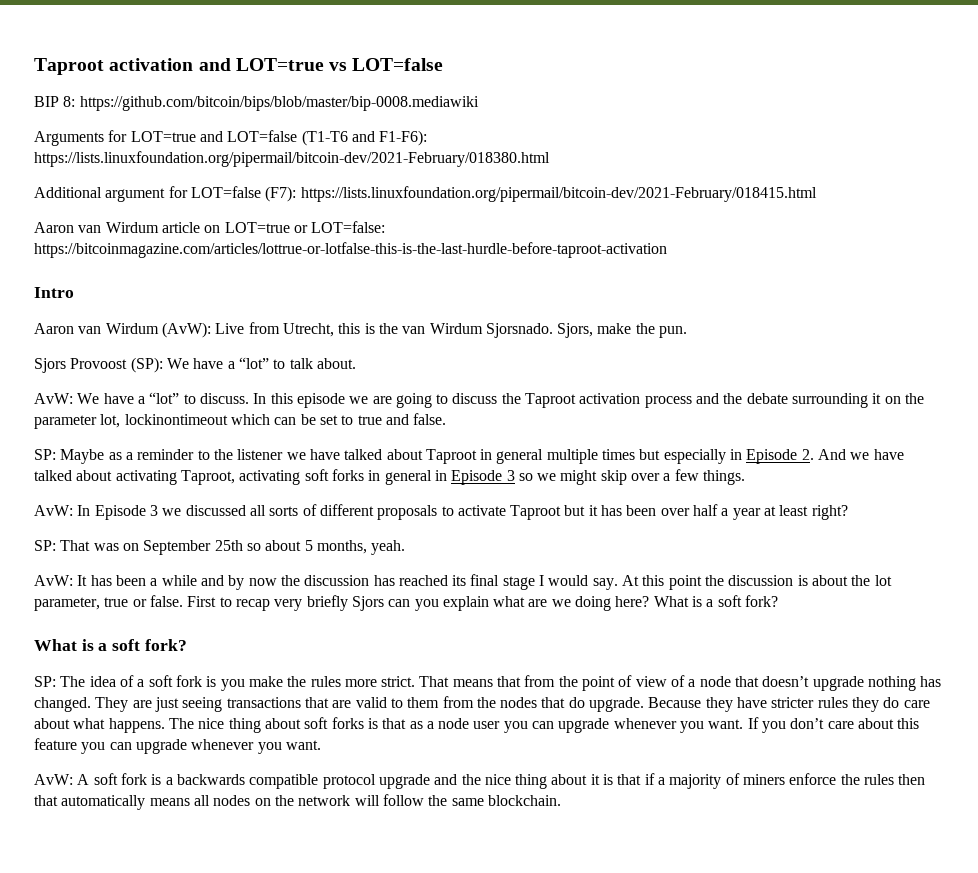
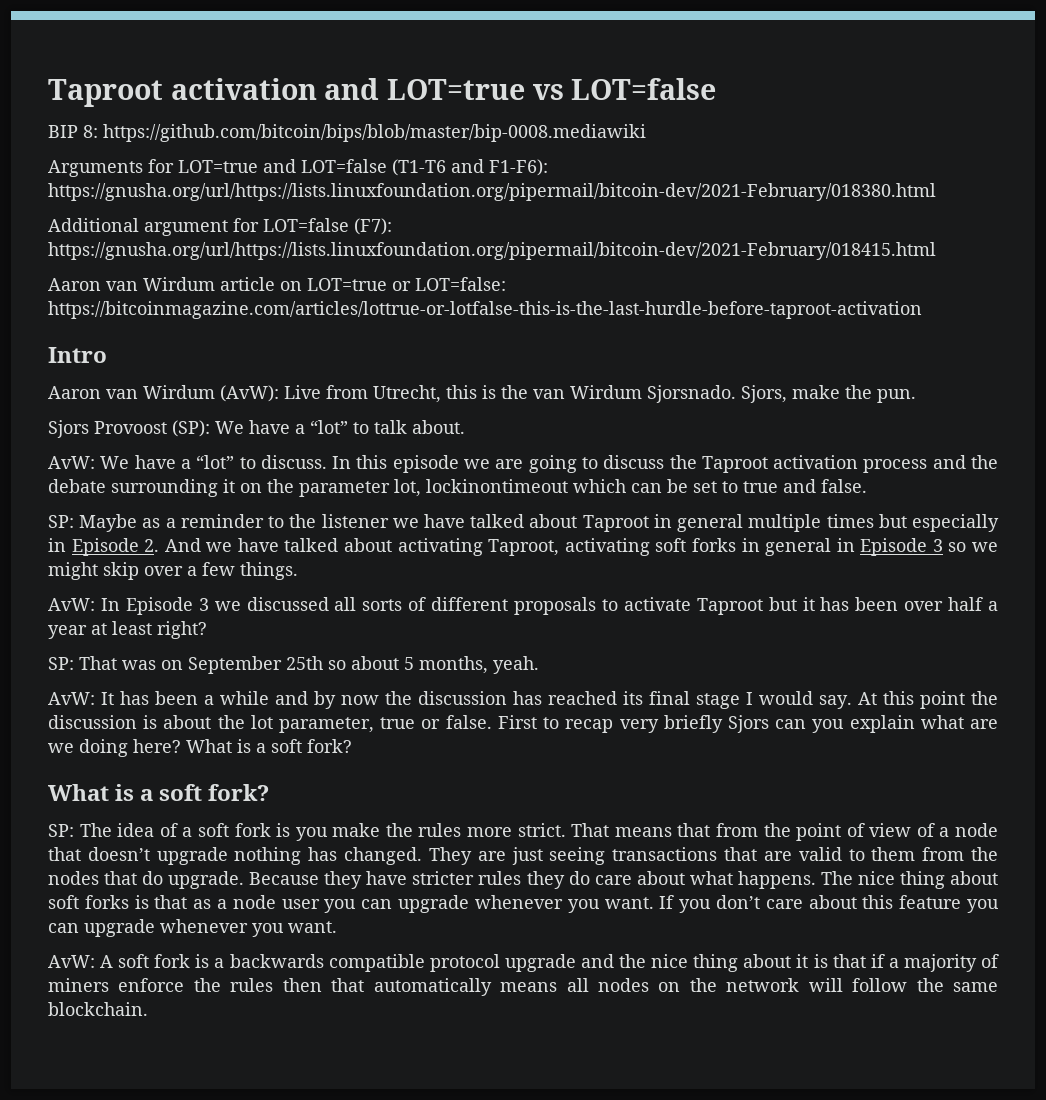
- Arguments for LOT=true and LOT=false (T1-T6 and F1-F6): https://lists.linuxfoundation.org/pipermail/bitcoin-dev/2021-February/018380.html
+ Arguments for LOT=true and LOT=false (T1-T6 and F1-F6): https://gnusha.org/url/https://lists.linuxfoundation.org/pipermail/bitcoin-dev/2021-February/018380.html
- Additional argument for LOT=false (F7): https://lists.linuxfoundation.org/pipermail/bitcoin-dev/2021-February/018415.html
+ Additional argument for LOT=false (F7): https://gnusha.org/url/https://lists.linuxfoundation.org/pipermail/bitcoin-dev/2021-February/018415.html

